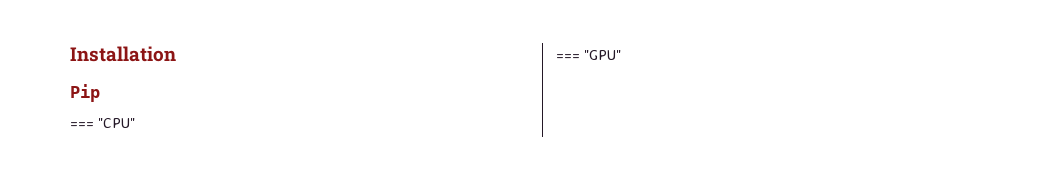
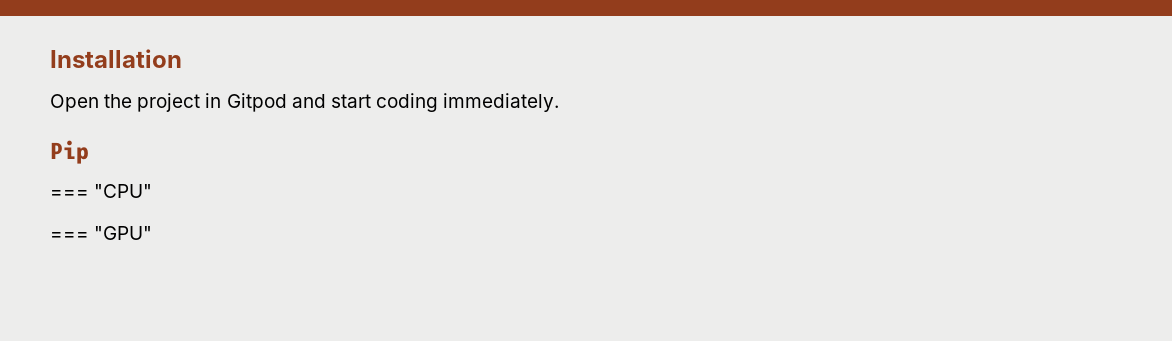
+ Open the project in Gitpod and start coding immediately.

